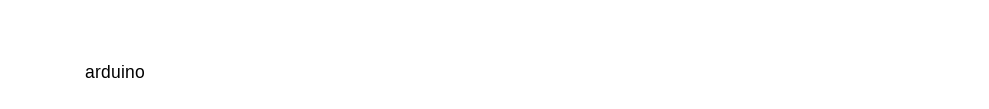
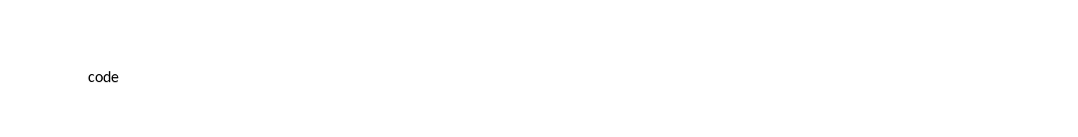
- arduino
+ code

